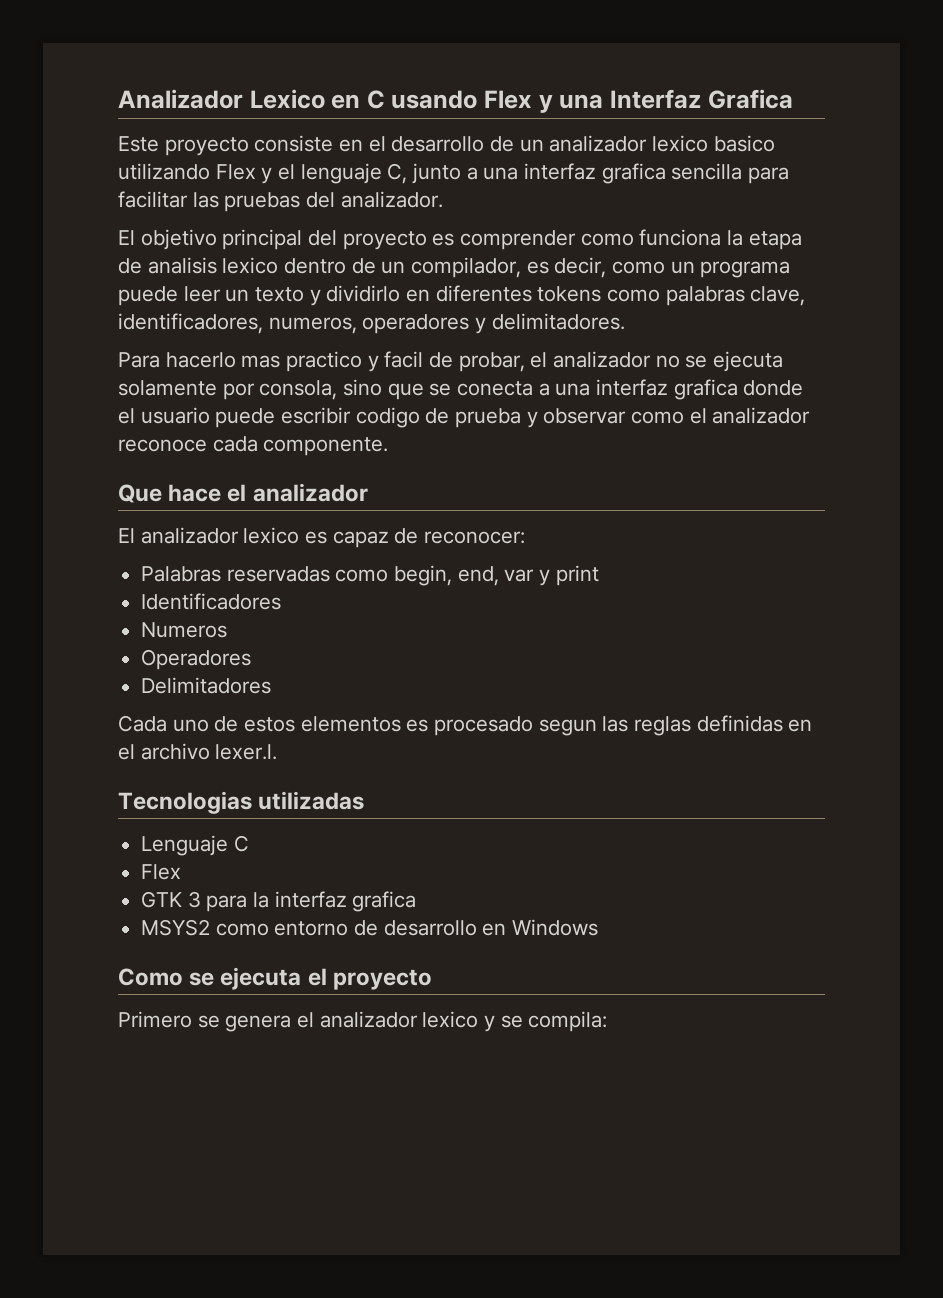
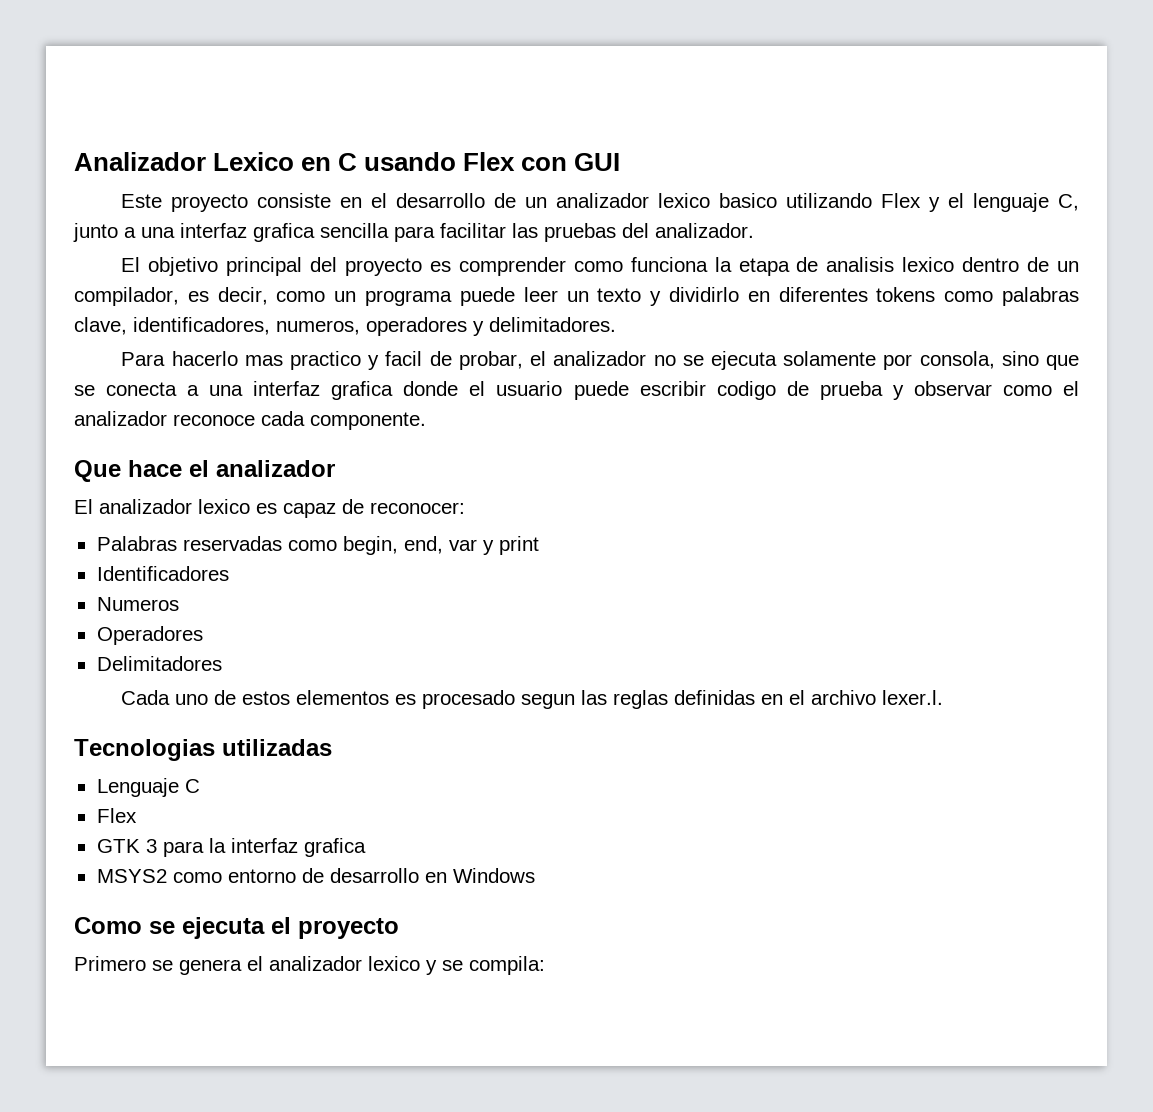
- Analizador Lexico en C usando Flex y una Interfaz Grafica
+ Analizador Lexico en C usando Flex con GUI

